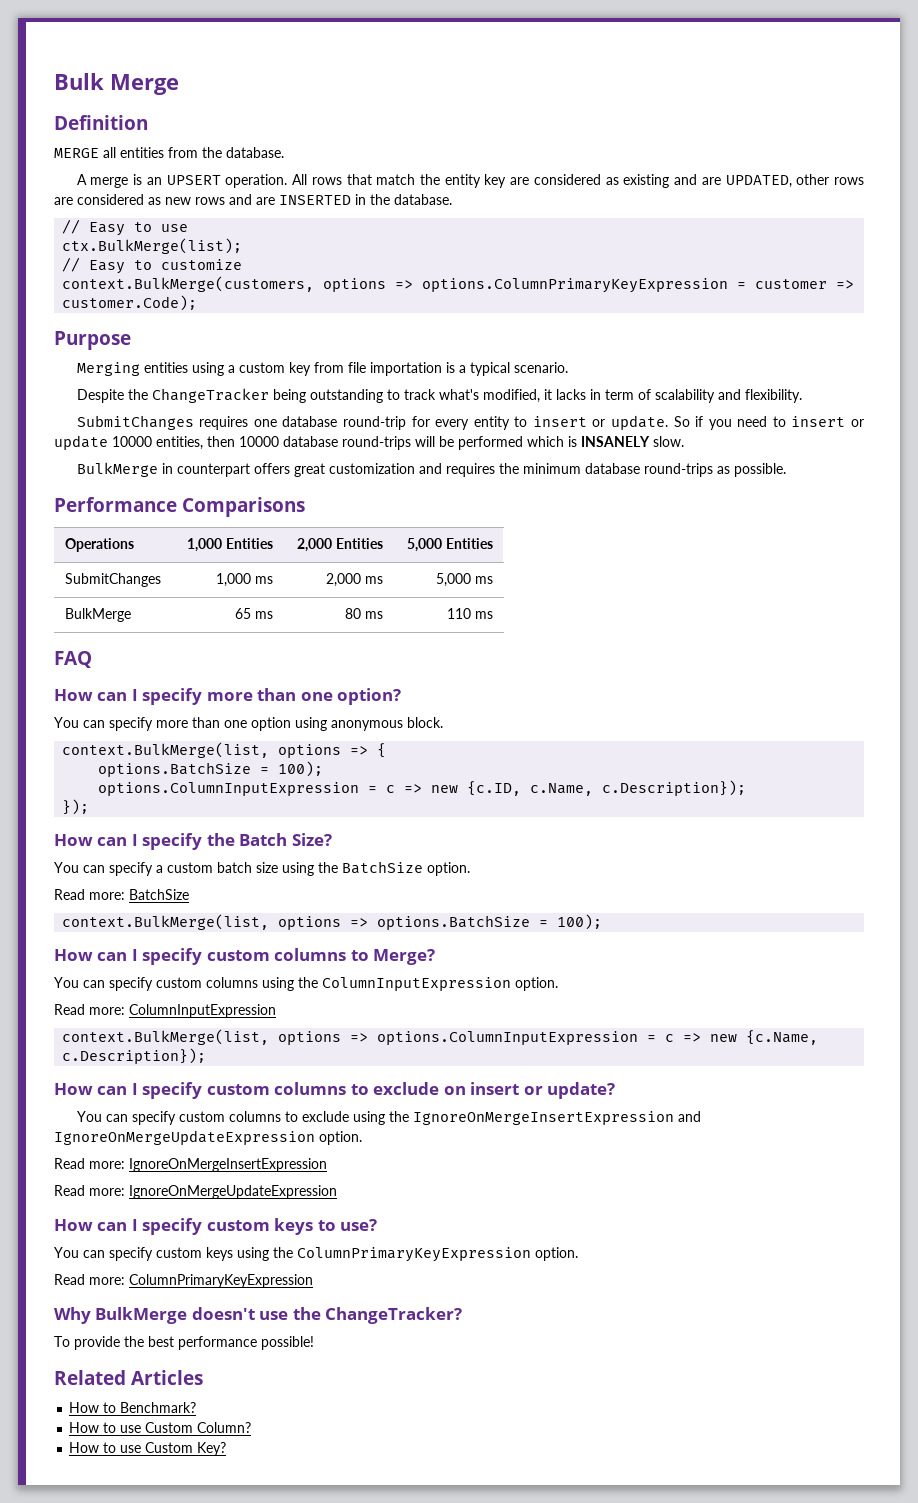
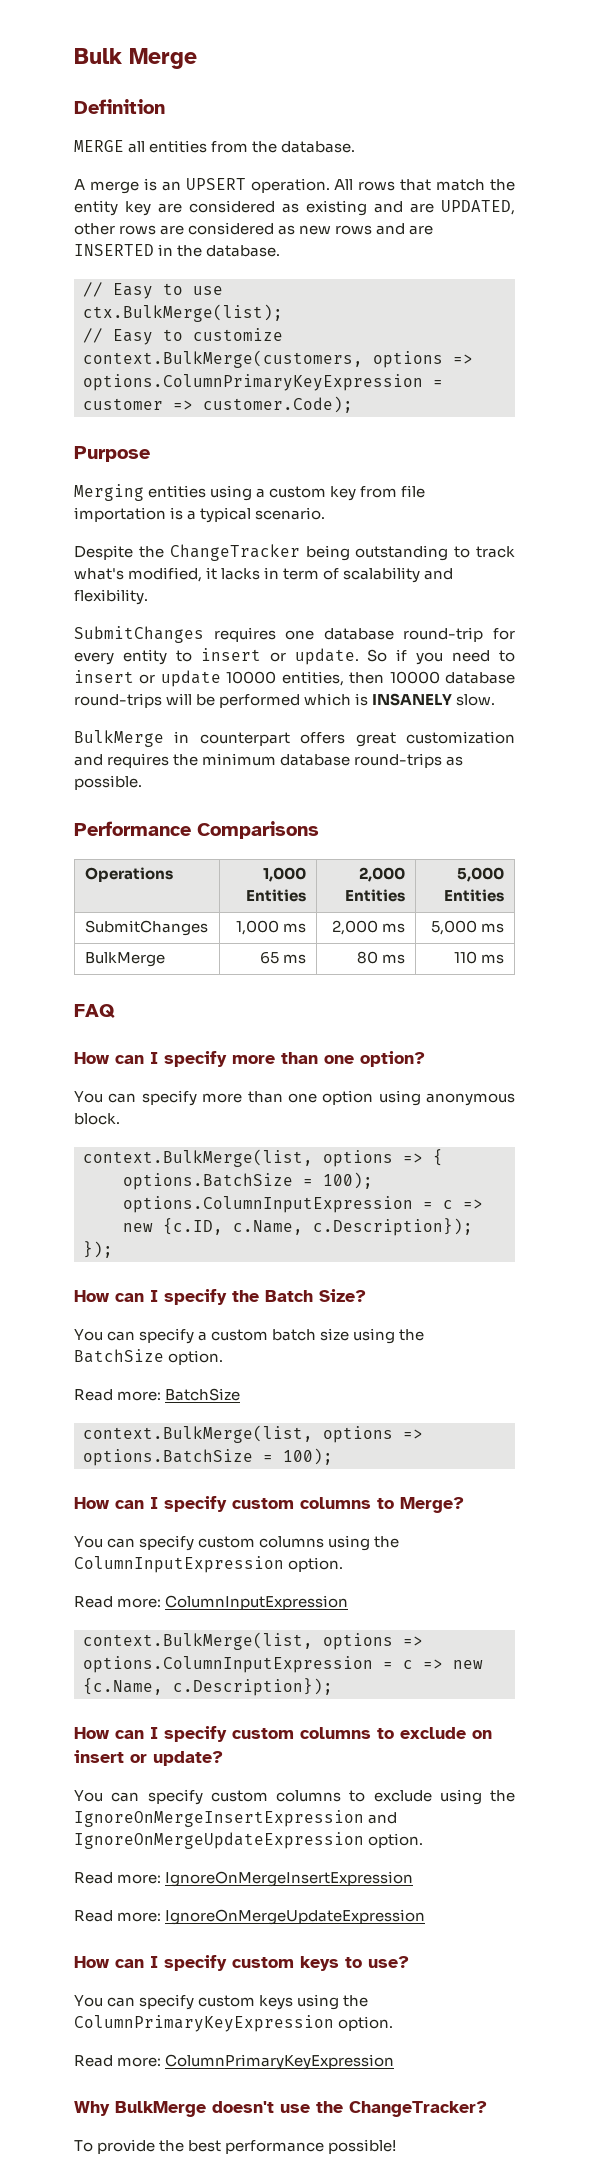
- Related Articles
- How to Benchmark?
- How to use Custom Column?
- How to use Custom Key?

